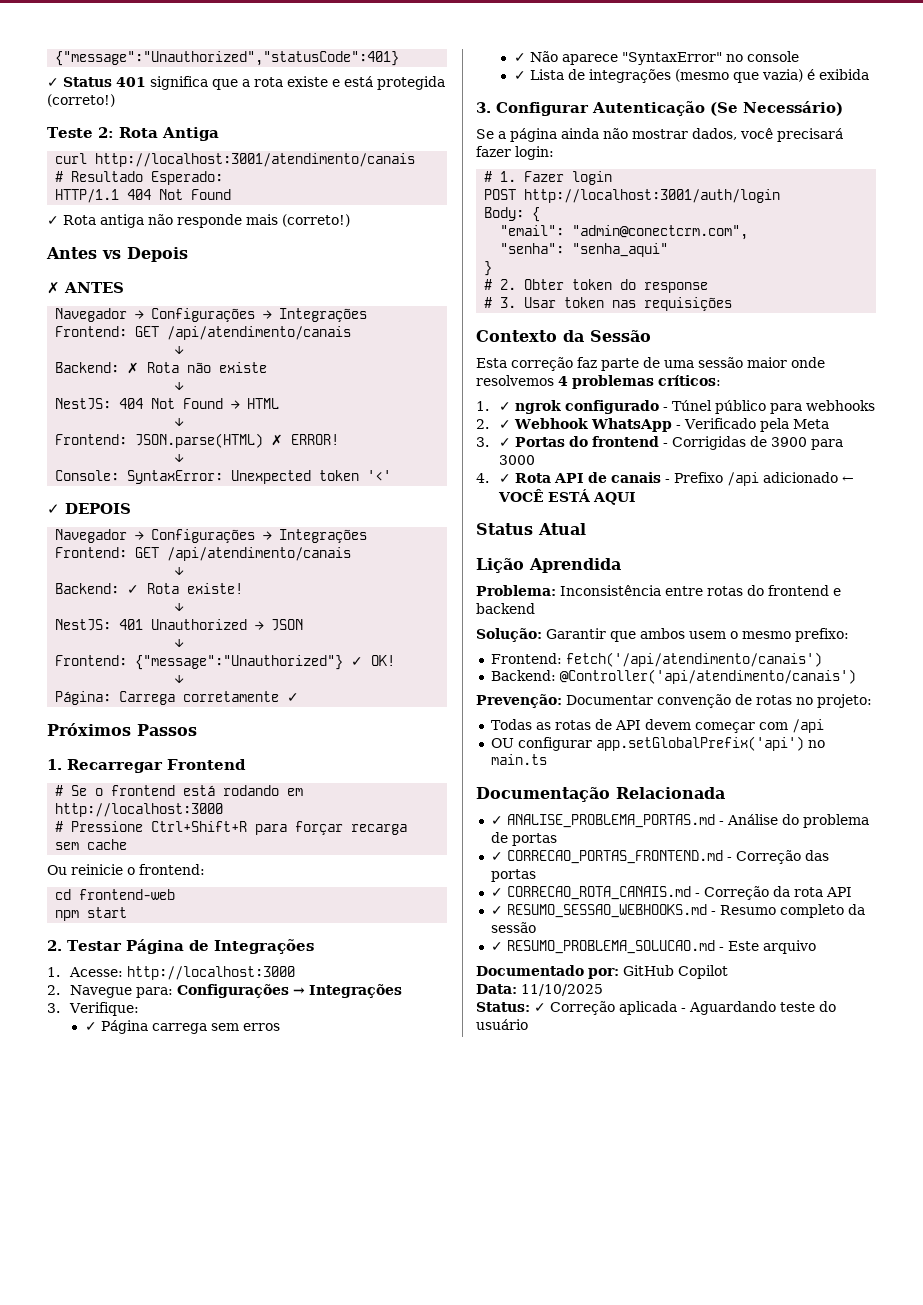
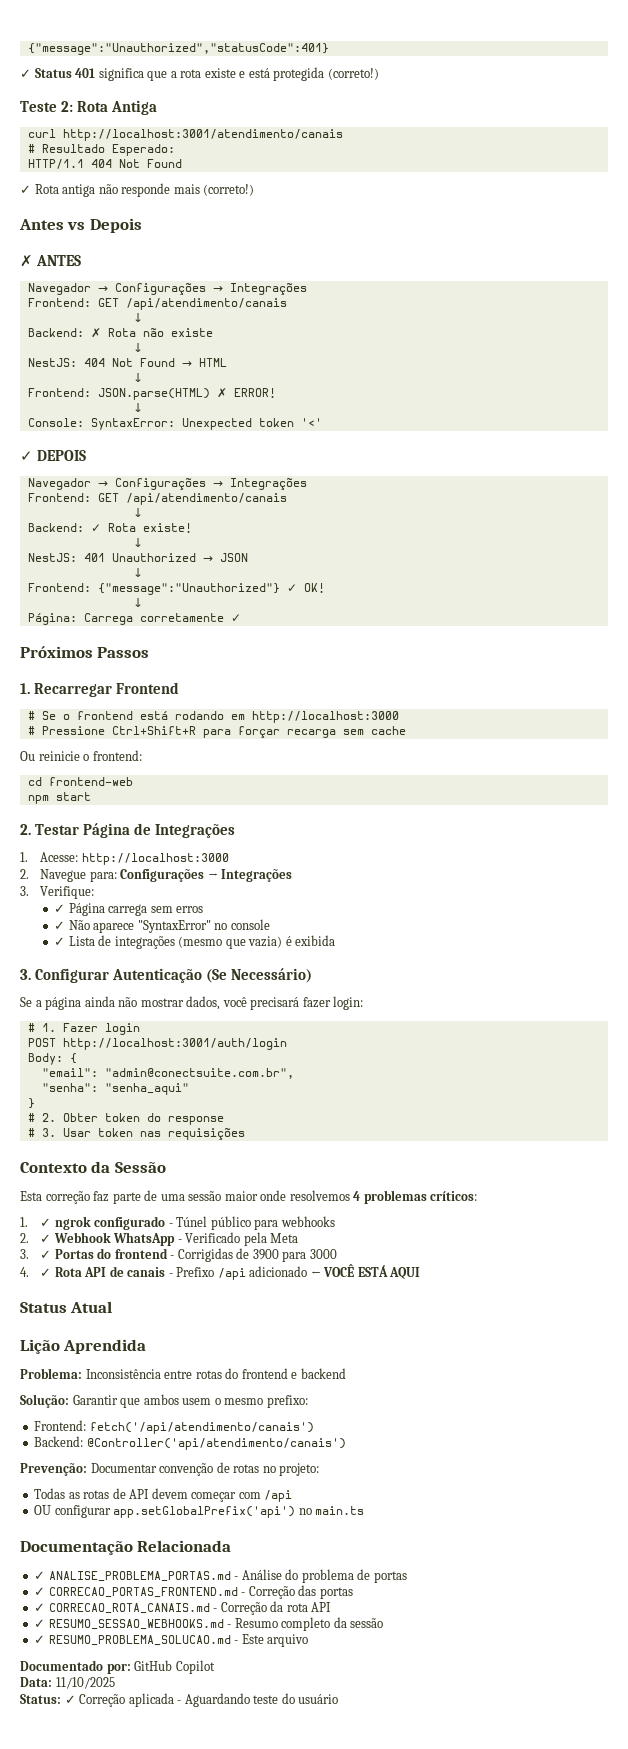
- "email": "admin@conectcrm.com",
+ "email": "admin@conectsuite.com.br",

